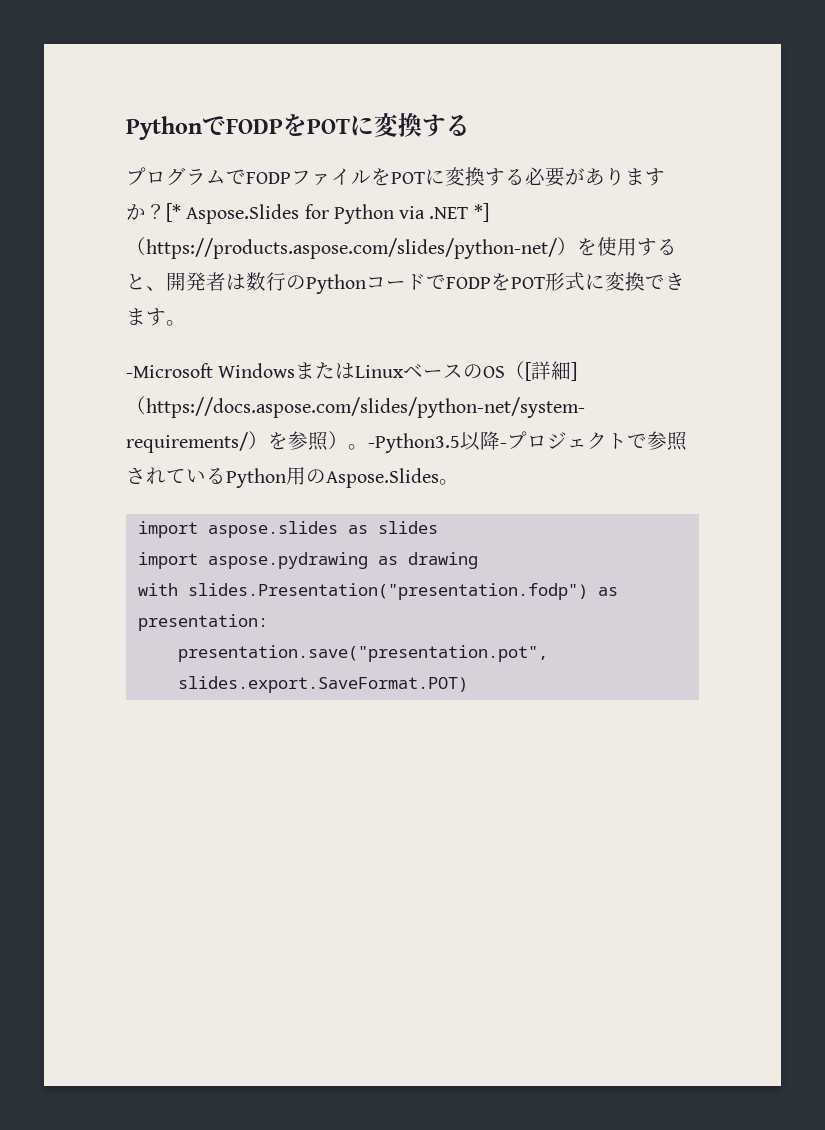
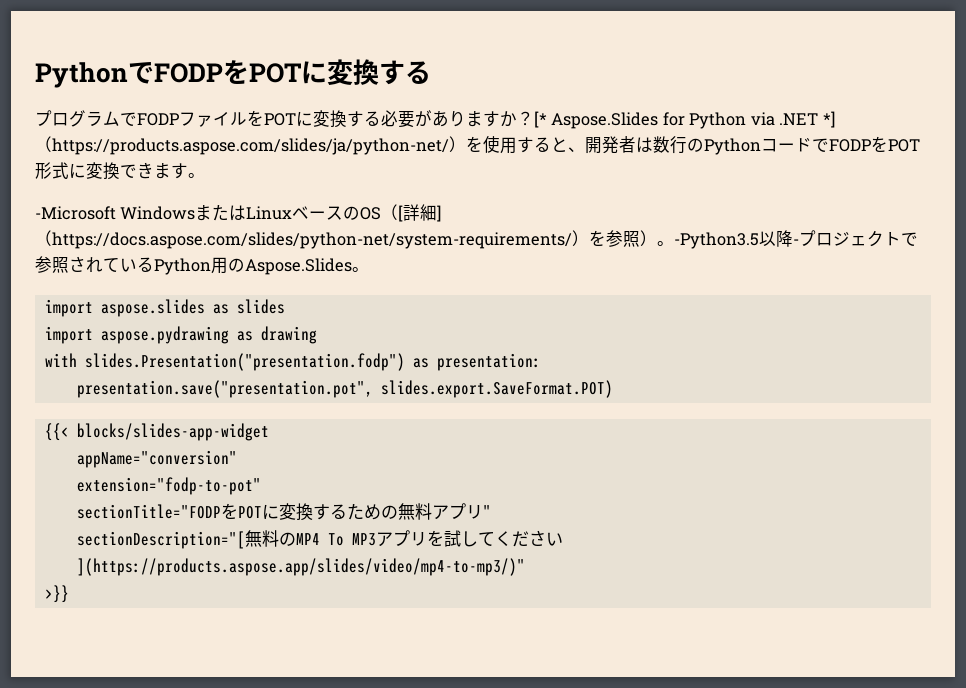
- [* Aspose.Slides for Python via .NET *]（https://products.aspose.com/slides/python-net/）を使用すると、開発者は数行のPythonコードでFODPをPOT形式に変換できます。
+ [* Aspose.Slides for Python via .NET *]（https://products.aspose.com/slides/ja/python-net/）を使用すると、開発者は数行のPythonコードでFODPをPOT形式に変換できます。
+ {{< blocks/slides-app-widget
+ appName="conversion"
+ extension="fodp-to-pot"
+ sectionTitle="FODPをPOTに変換するための無料アプリ"
+ sectionDescription="[無料のMP4 To MP3アプリを試してください](https://products.aspose.app/slides/video/mp4-to-mp3/)"
+ >}}

